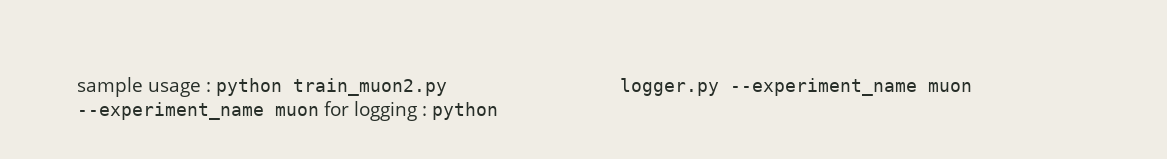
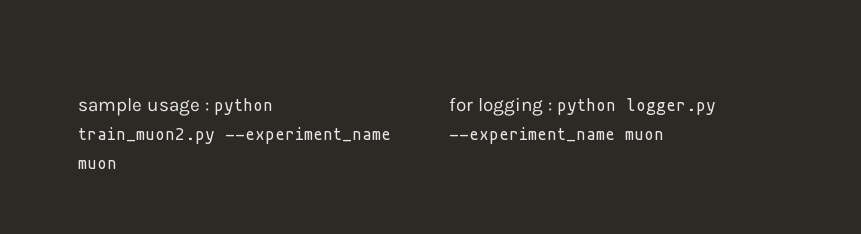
- sample usage : python train_muon2.py --experiment_name muon for logging : python logger.py --experiment_name muon
+ sample usage : python train_muon2.py --experiment_name muon
+ for logging : python logger.py --experiment_name muon

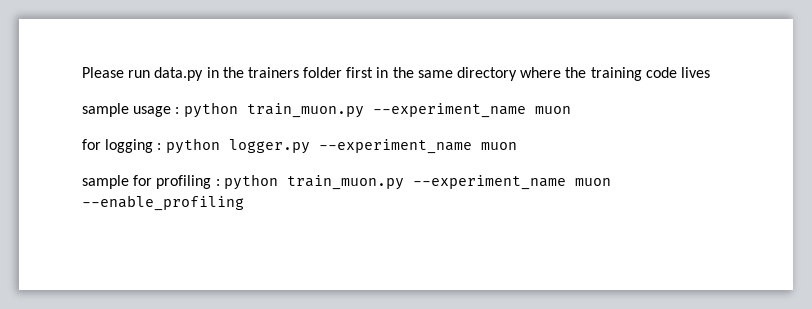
+ Please run data.py in the trainers folder first in the same directory where the training code lives
- sample usage : python train_muon2.py --experiment_name muon
+ sample usage : python train_muon.py --experiment_name muon
+ sample for profiling : python train_muon.py --experiment_name muon --enable_profiling

